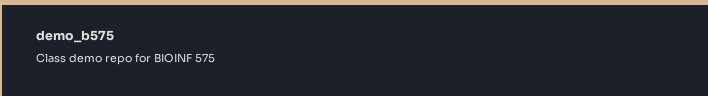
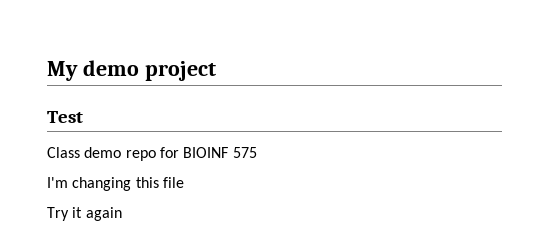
- demo_b575
+ My demo project
+ Test
+ I'm changing this file
+ Try it again

